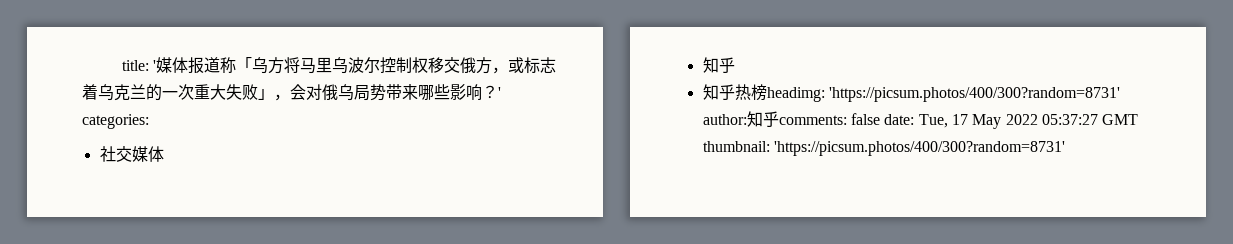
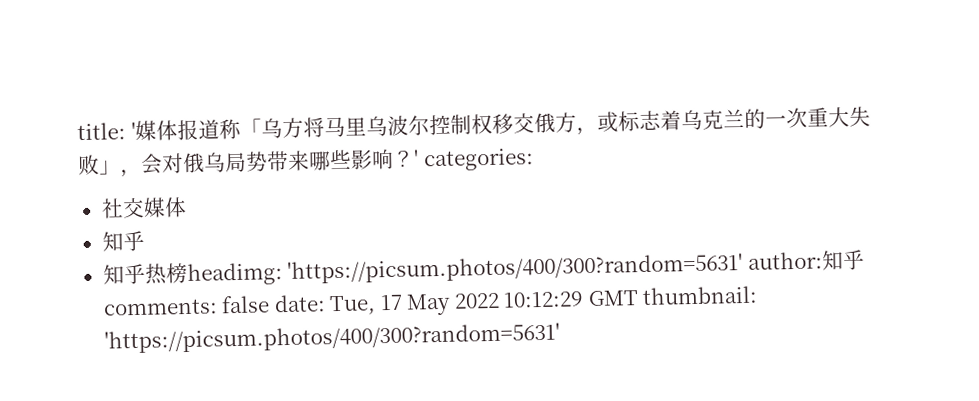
- 知乎热榜headimg: 'https://picsum.photos/400/300?random=8731' author:知乎comments: false date: Tue, 17 May 2022 05:37:27 GMT thumbnail: 'https://picsum.photos/400/300?random=8731'
+ 知乎热榜headimg: 'https://picsum.photos/400/300?random=5631' author:知乎comments: false date: Tue, 17 May 2022 10:12:29 GMT thumbnail: 'https://picsum.photos/400/300?random=5631'

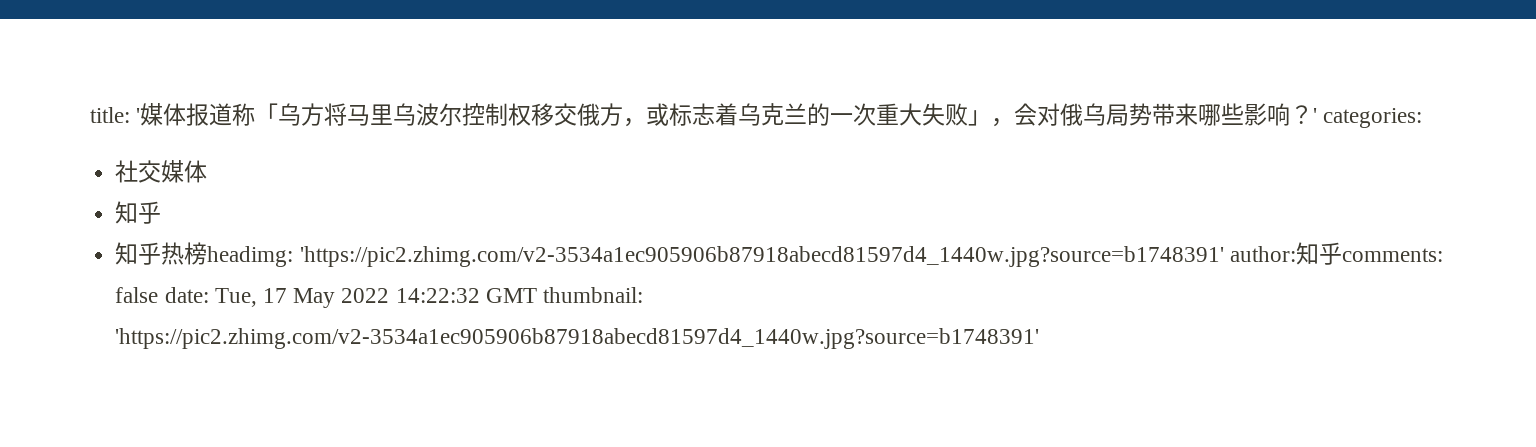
- 知乎热榜headimg: 'https://picsum.photos/400/300?random=5631' author:知乎comments: false date: Tue, 17 May 2022 10:12:29 GMT thumbnail: 'https://picsum.photos/400/300?random=5631'
+ 知乎热榜headimg: 'https://pic2.zhimg.com/v2-3534a1ec905906b87918abecd81597d4_1440w.jpg?source=b1748391' author:知乎comments: false date: Tue, 17 May 2022 14:22:32 GMT thumbnail: 'https://pic2.zhimg.com/v2-3534a1ec905906b87918abecd81597d4_1440w.jpg?source=b1748391'

